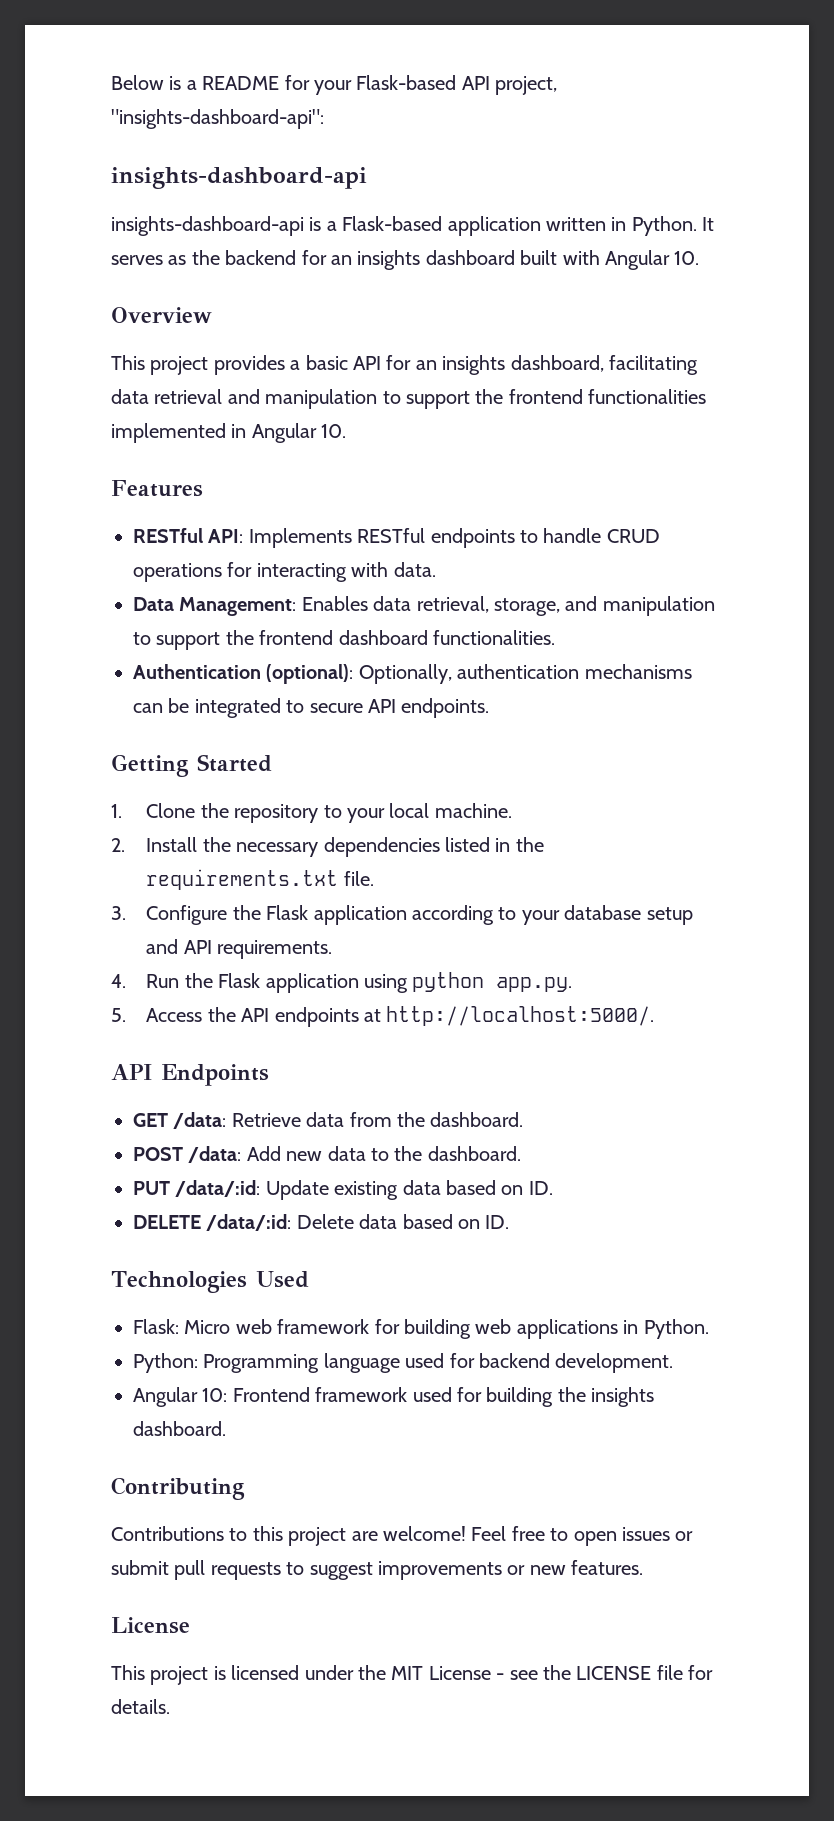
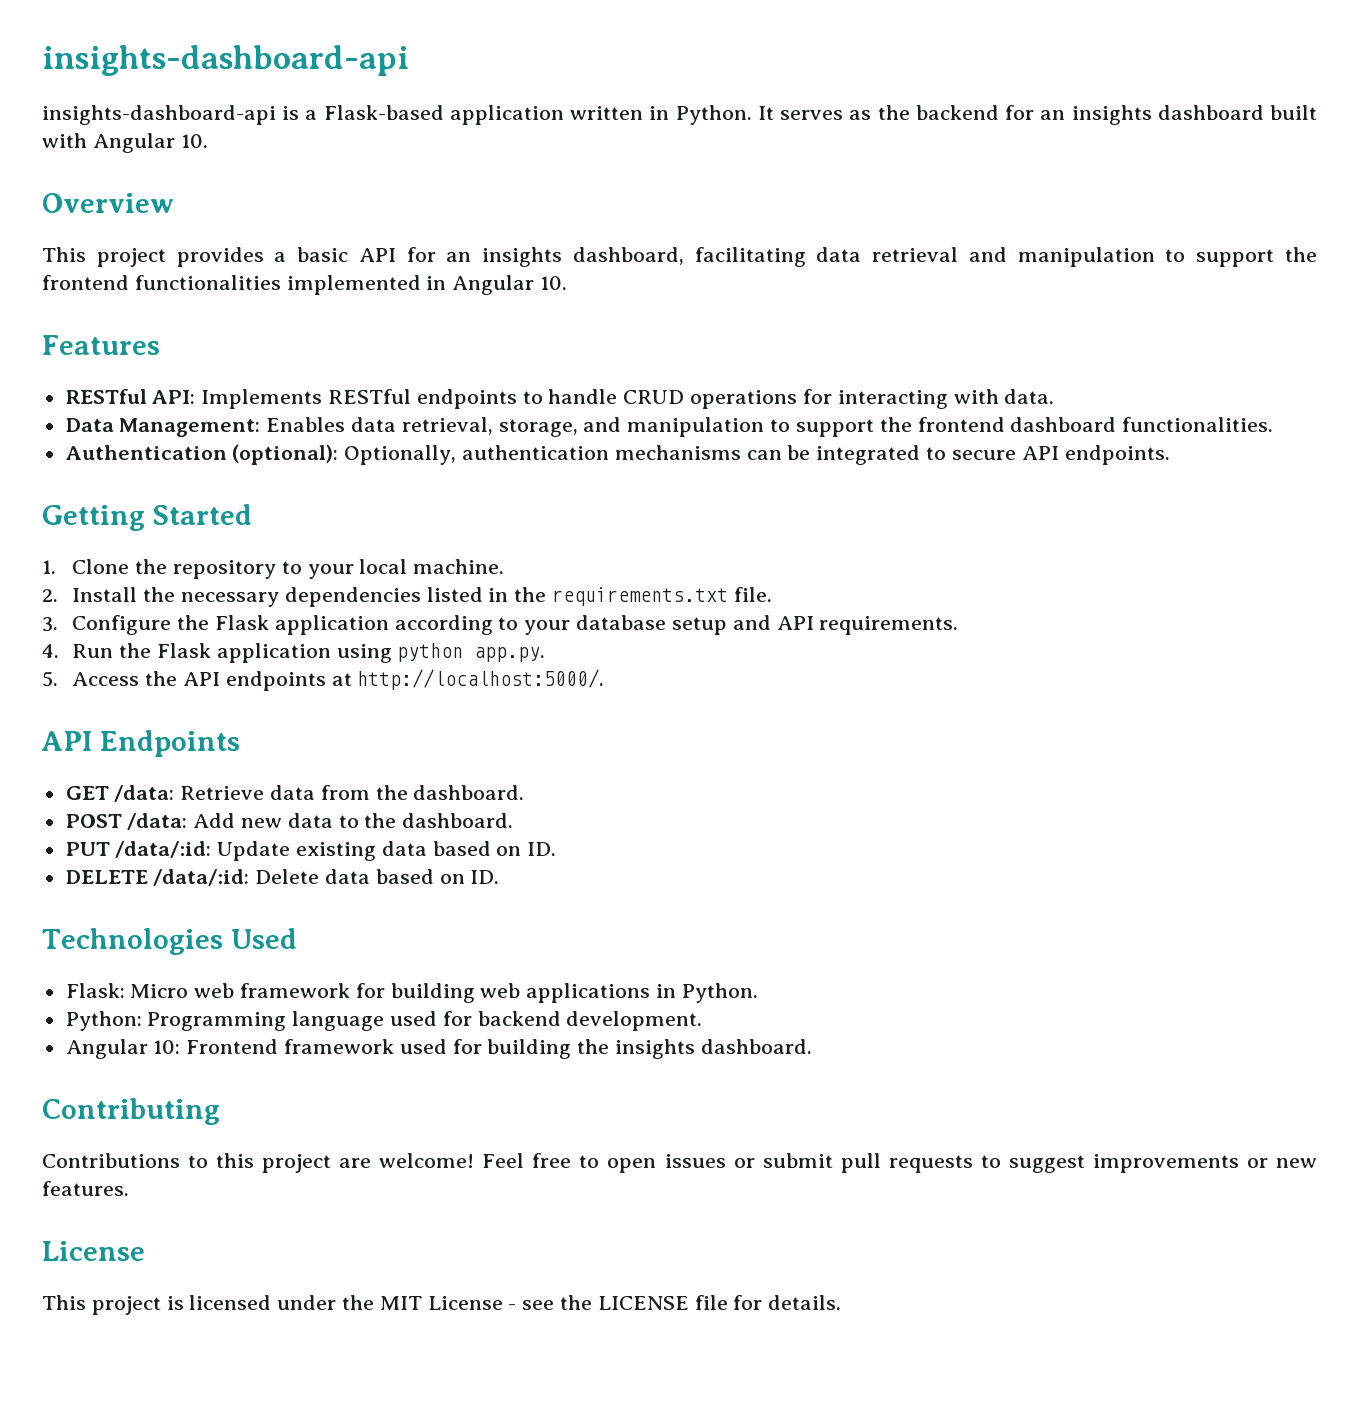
- Below is a README for your Flask-based API project, "insights-dashboard-api":

